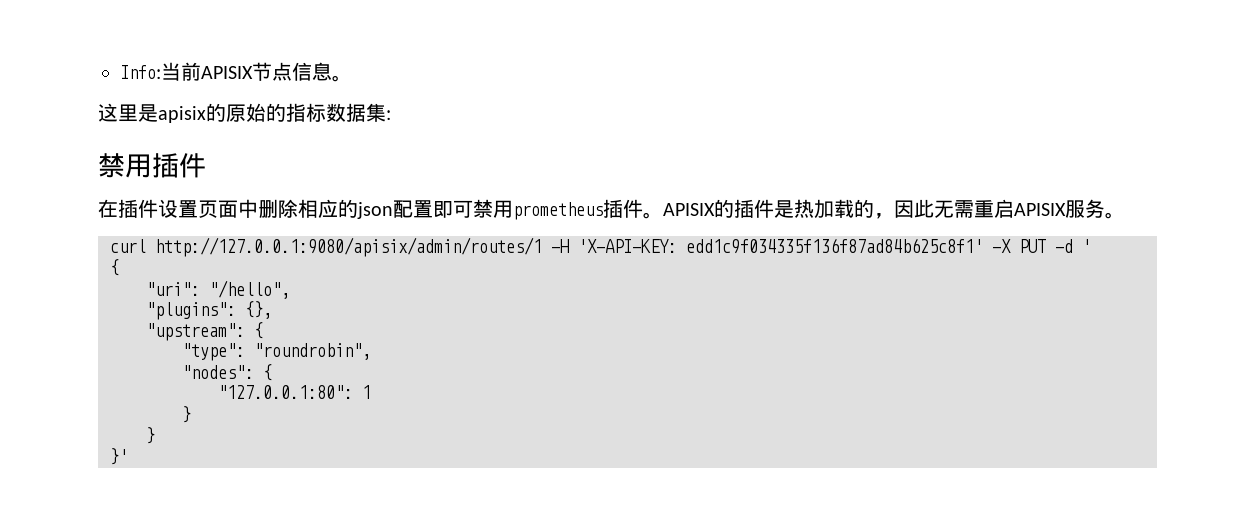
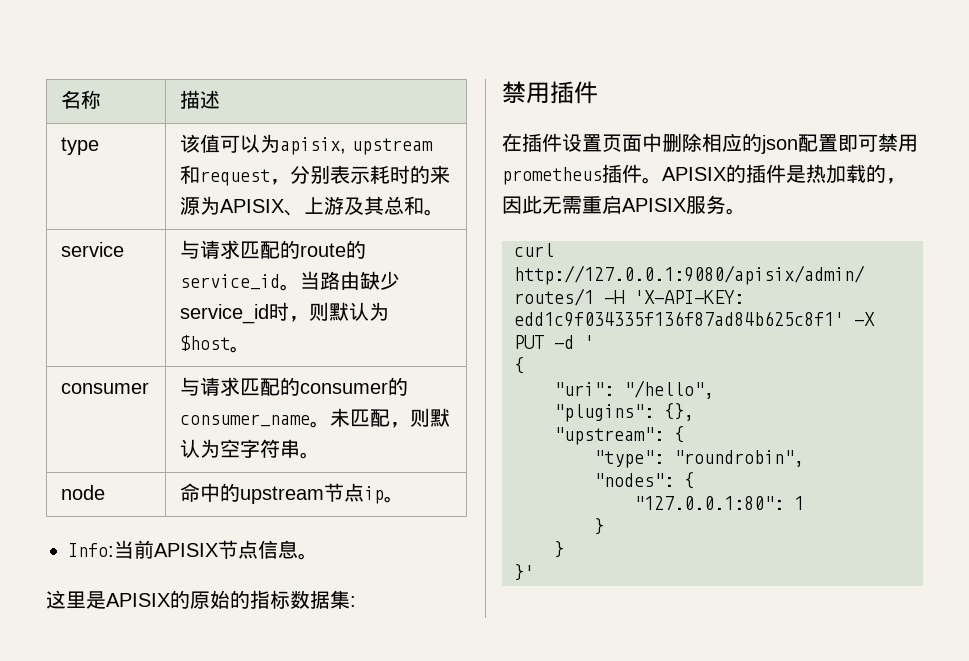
+ 名称 | 描述
+ type | 该值可以为apisix, upstream和request，分别表示耗时的来源为APISIX、上游及其总和。
+ service | 与请求匹配的route的service_id。当路由缺少service_id时，则默认为$host。
+ consumer | 与请求匹配的consumer的consumer_name。未匹配，则默认为空字符串。
+ node | 命中的upstream节点ip。
- 这里是apisix的原始的指标数据集:
+ 这里是APISIX的原始的指标数据集:

